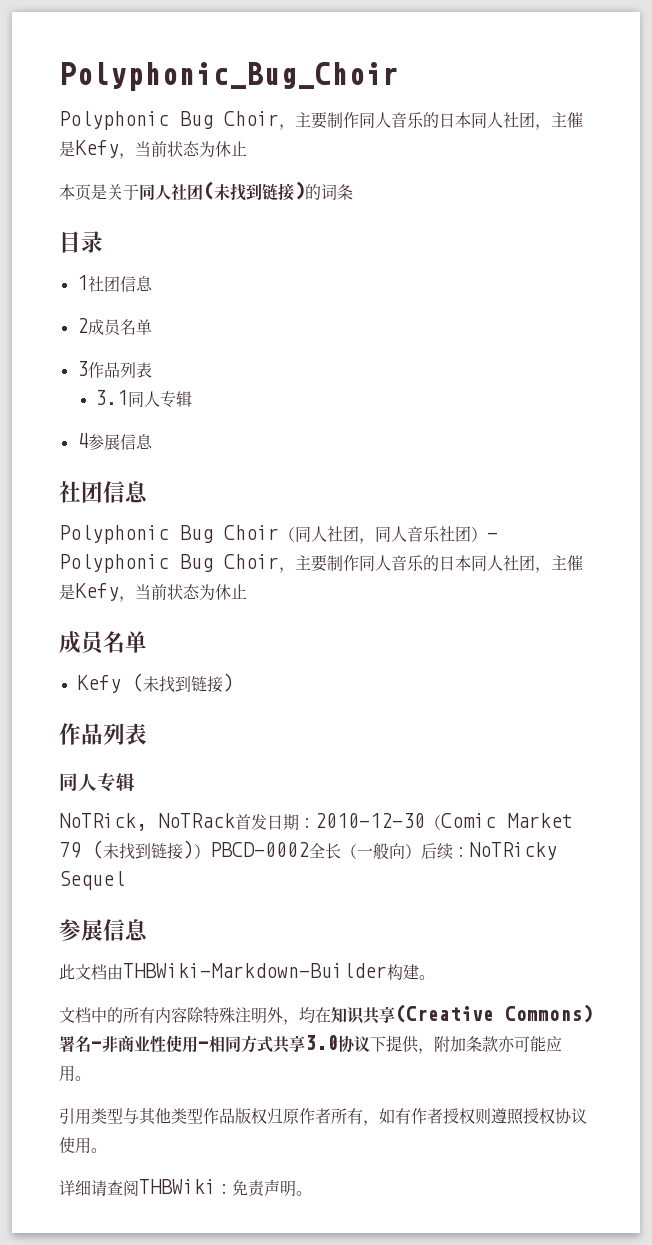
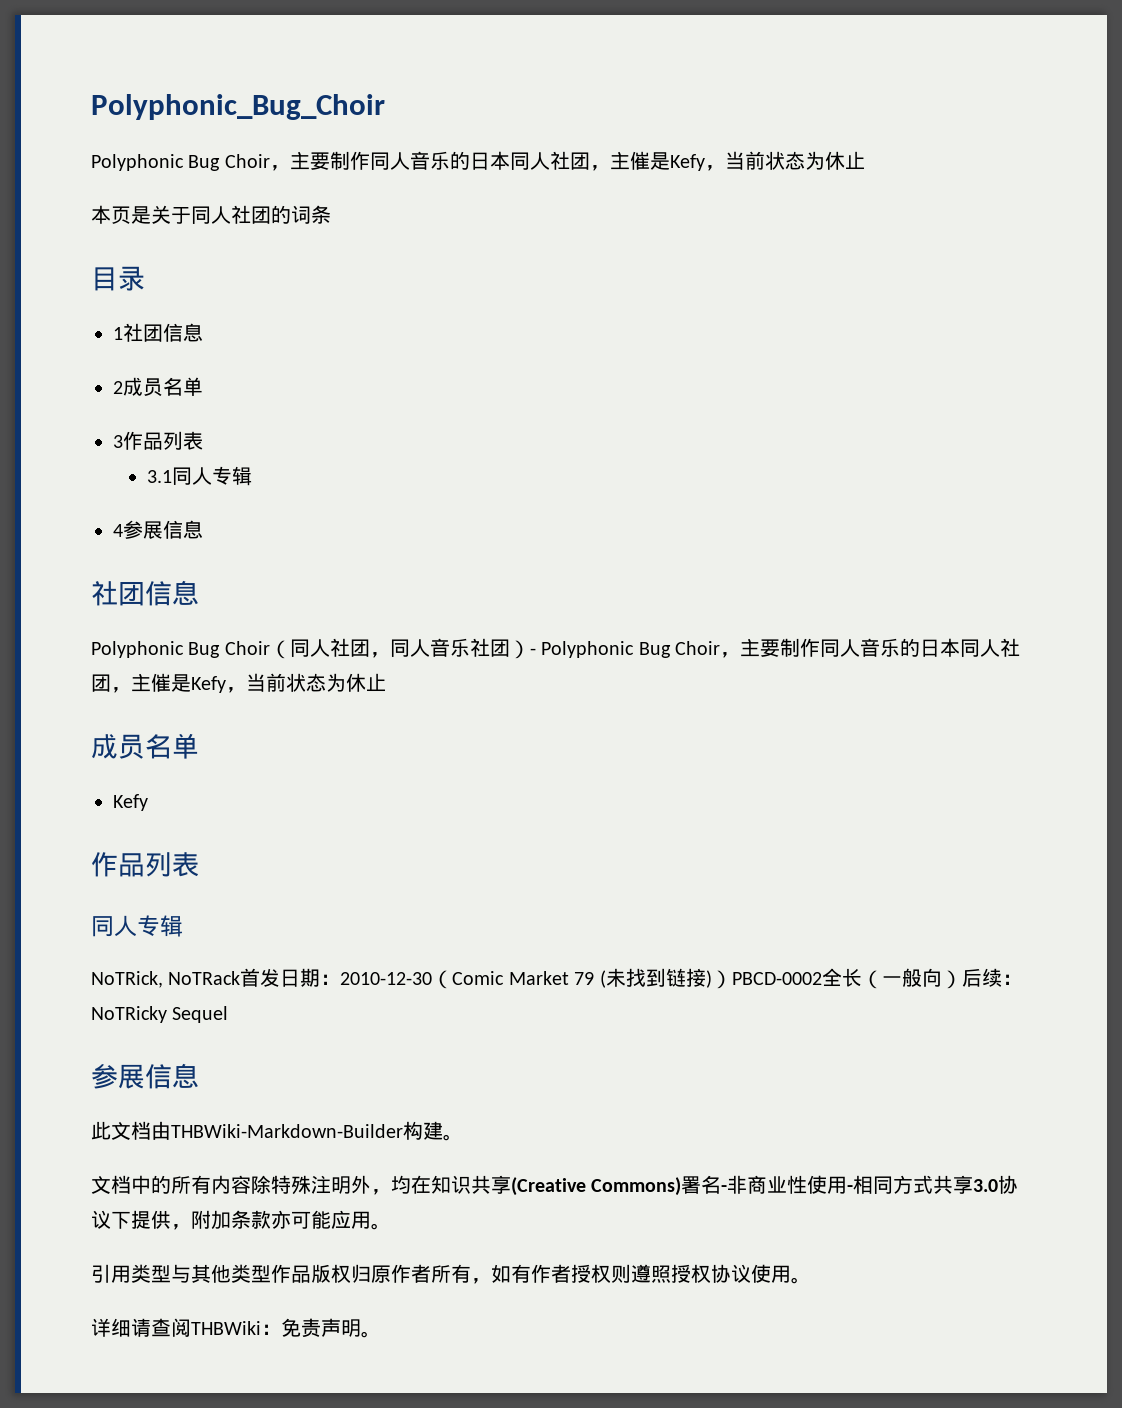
- 本页是关于同人社团(未找到链接)的词条
+ 本页是关于同人社团的词条
  Polyphonic Bug Choir（同人社团，同人音乐社团）- Polyphonic Bug Choir，主要制作同人音乐的日本同人社团，主催是Kefy，当前状态为休止
  成员名单
- Kefy (未找到链接)
+ Kefy

